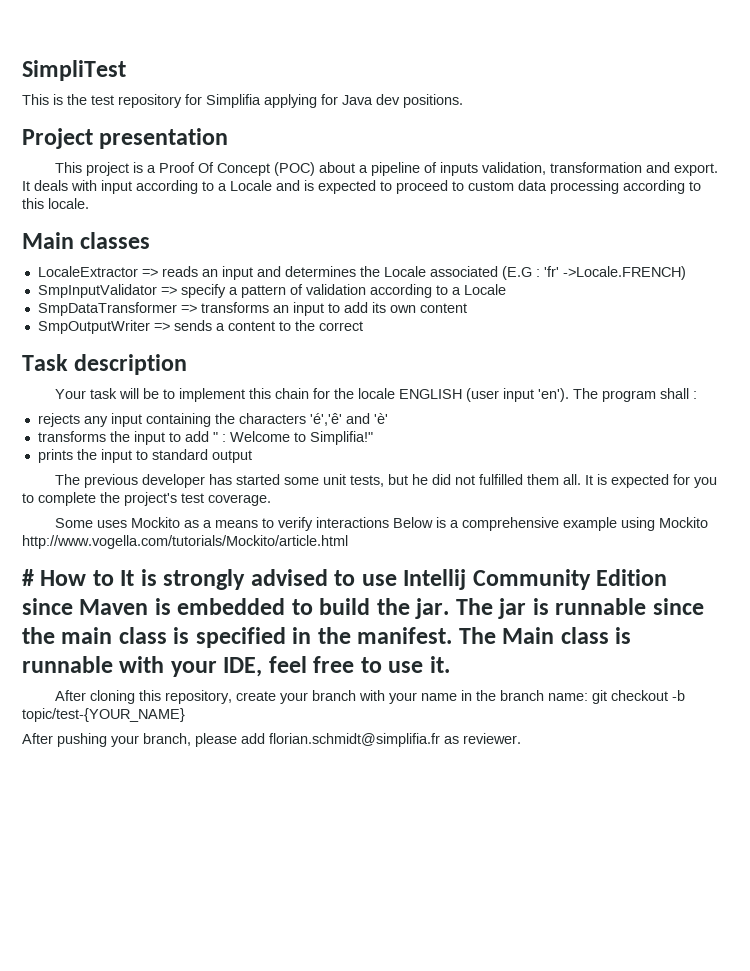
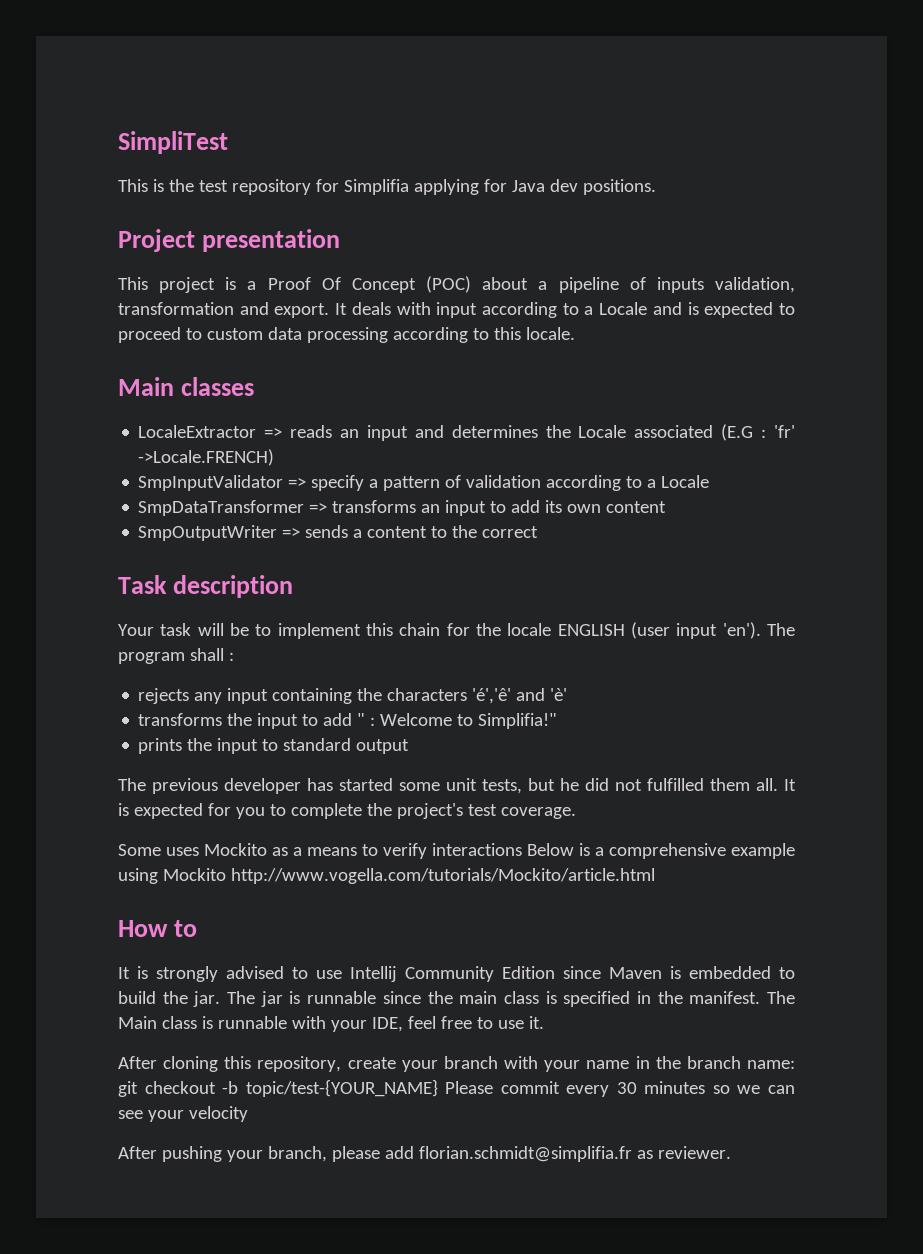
- # How to It is strongly advised to use Intellij Community Edition since Maven is embedded to build the jar.
+ How to
+ It is strongly advised to use Intellij Community Edition since Maven is embedded to build the jar.
- After cloning this repository, create your branch with your name in the branch name: git checkout -b topic/test-{YOUR_NAME}
+ After cloning this repository, create your branch with your name in the branch name: git checkout -b topic/test-{YOUR_NAME} Please commit every 30 minutes so we can see your velocity

